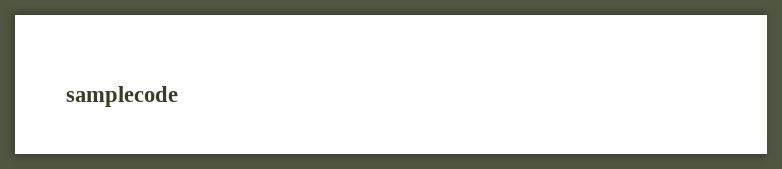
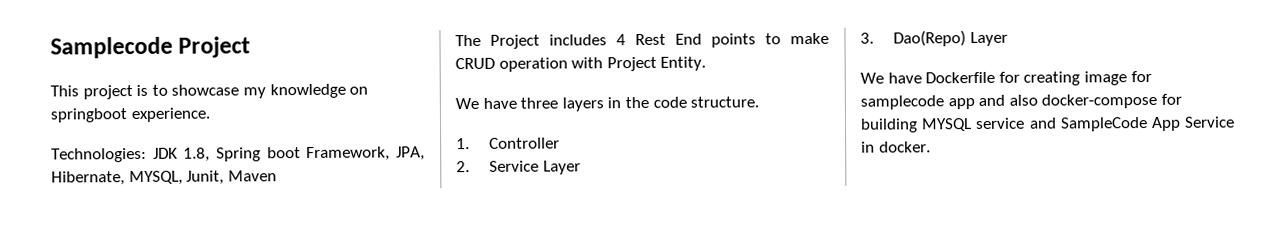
- samplecode
+ Samplecode Project
+ This project is to showcase my knowledge on springboot experience.
+ Technologies: JDK 1.8, Spring boot Framework, JPA, Hibernate, MYSQL, Junit, Maven
+ The Project includes 4 Rest End points to make CRUD operation with Project Entity.
+ We have three layers in the code structure.
+ 1. Controller
+ 2. Service Layer
+ 3. Dao(Repo) Layer
+ We have Dockerfile for creating image for samplecode app and also docker-compose for building MYSQL service and SampleCode App Service in docker.

